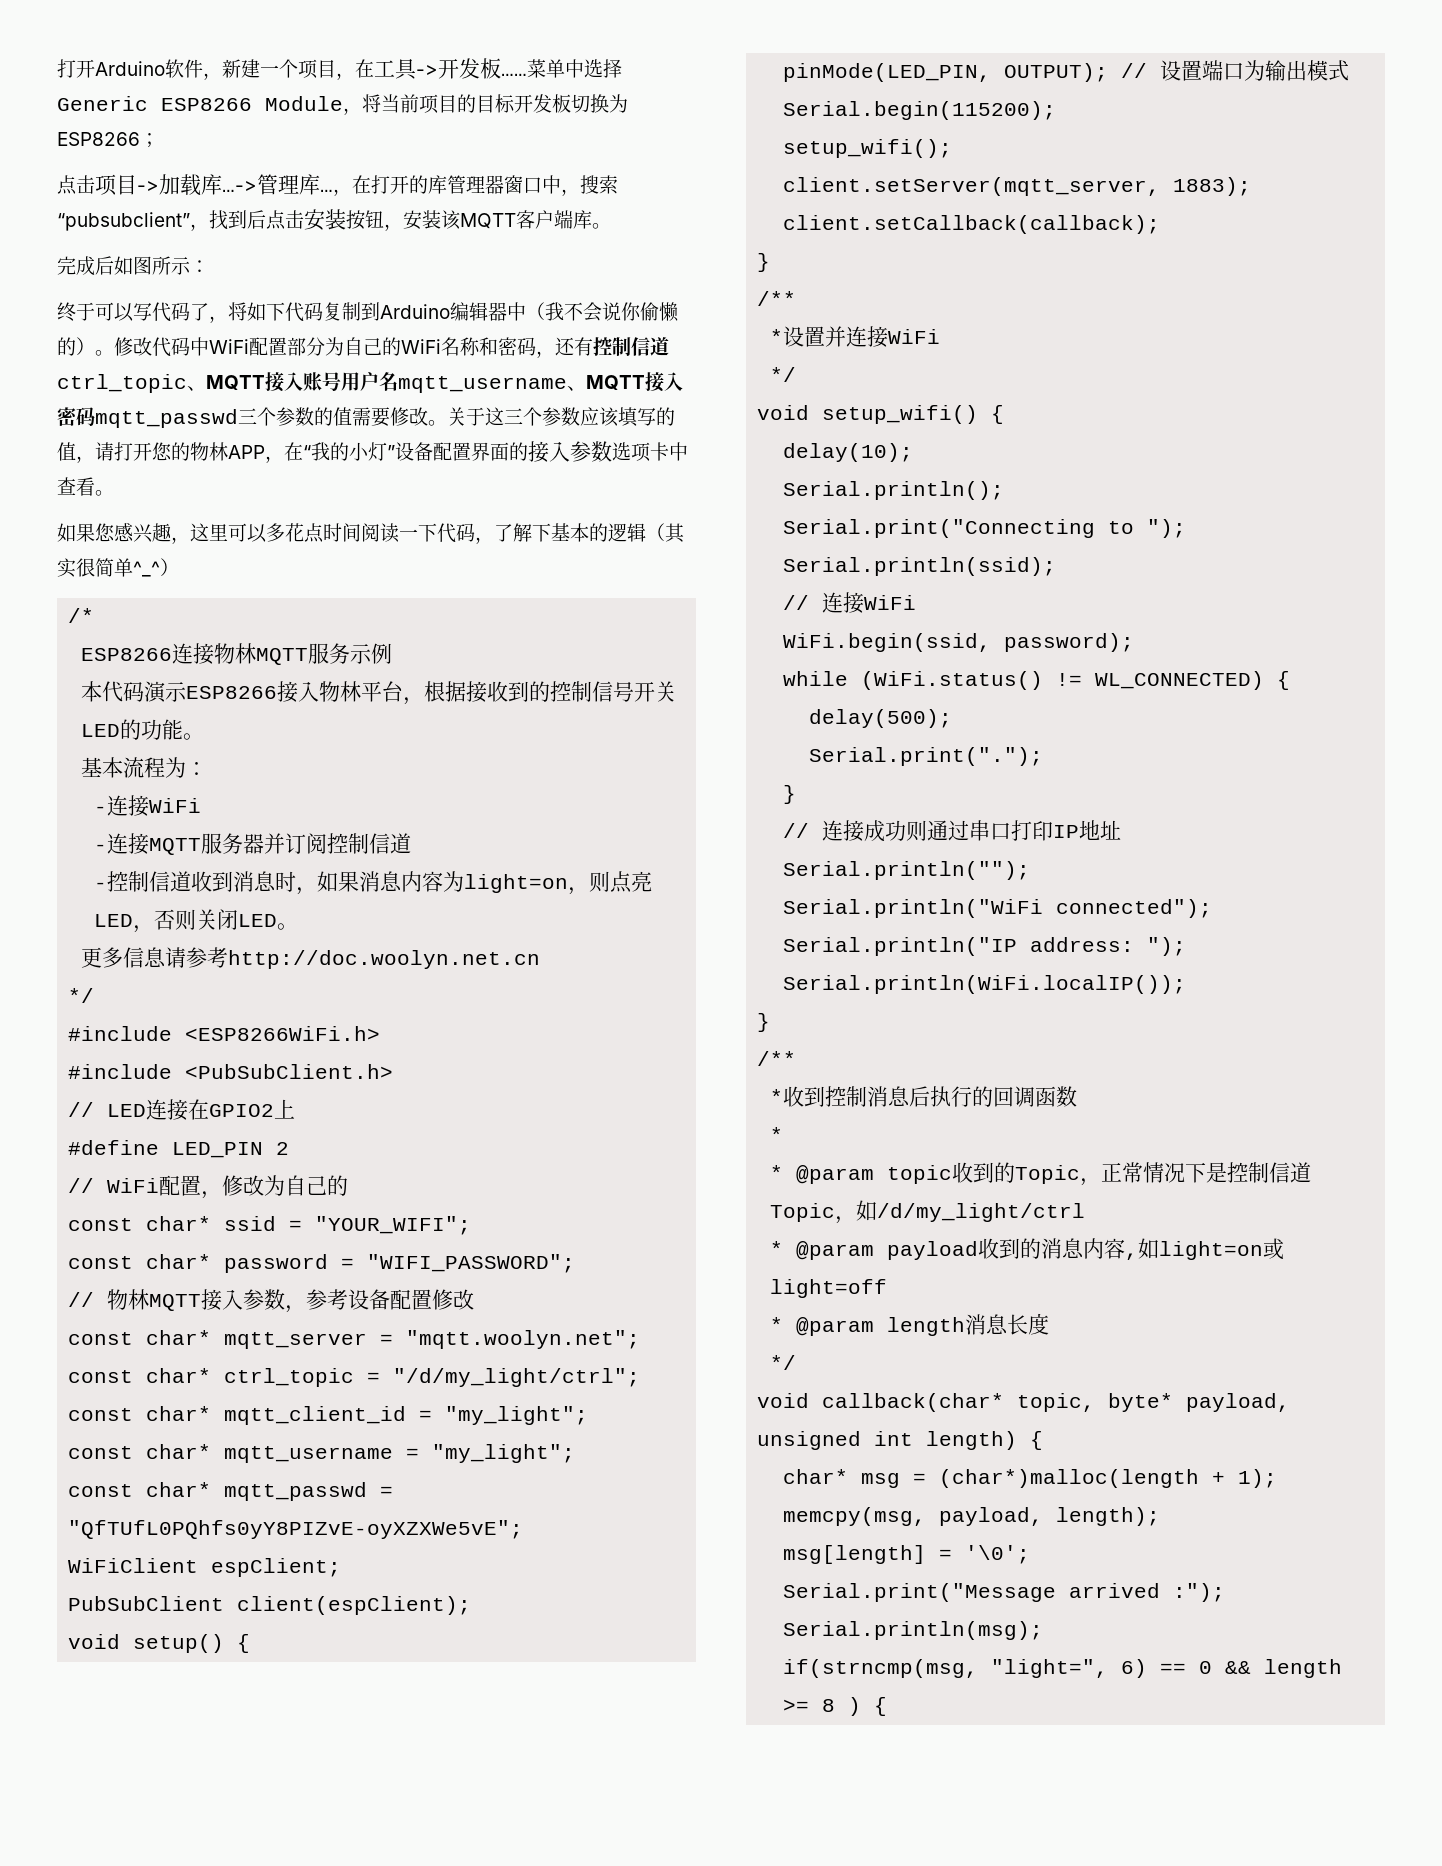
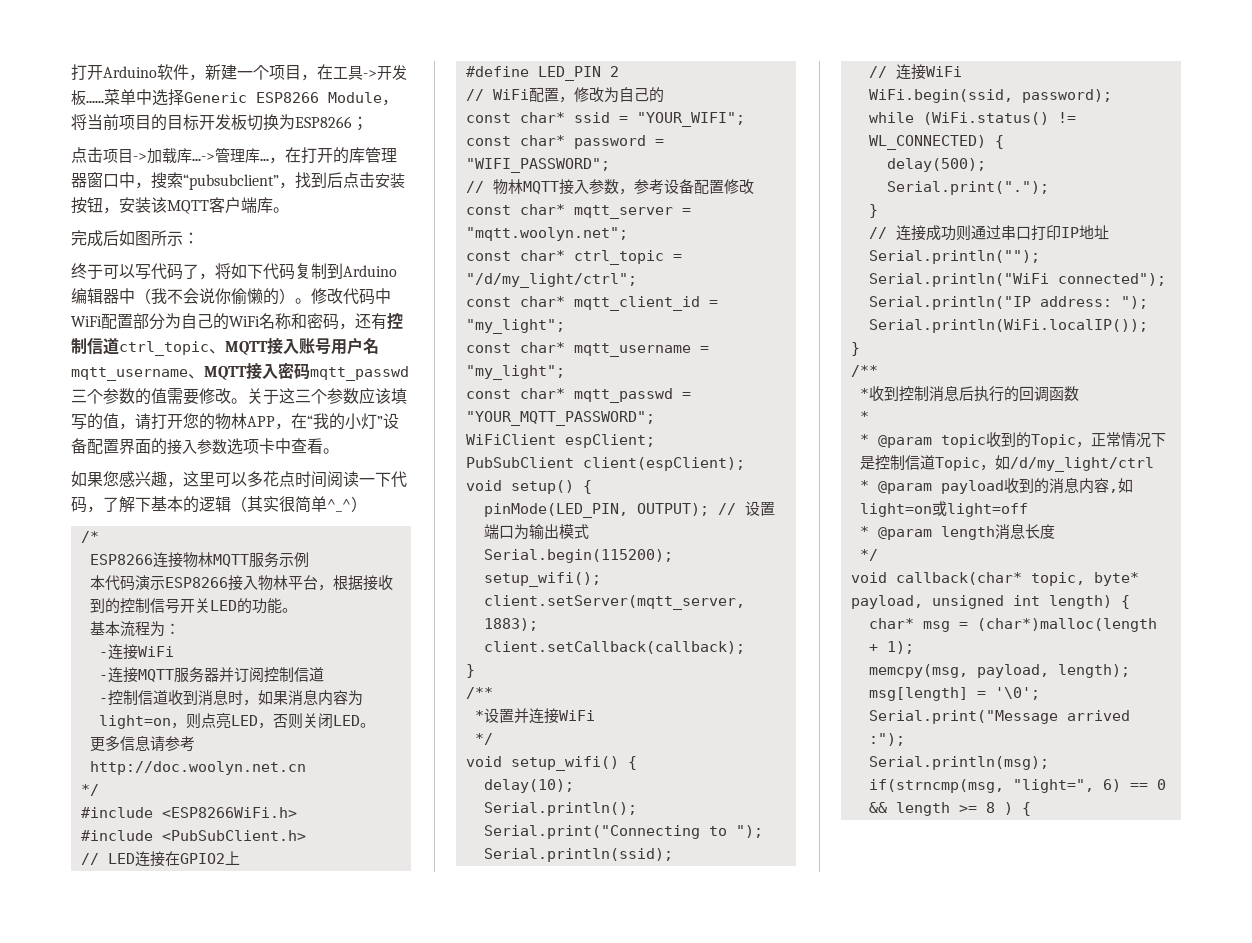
- const char* mqtt_passwd = "QfTUfL0PQhfs0yY8PIZvE-oyXZXWe5vE";
+ const char* mqtt_passwd = "YOUR_MQTT_PASSWORD";

